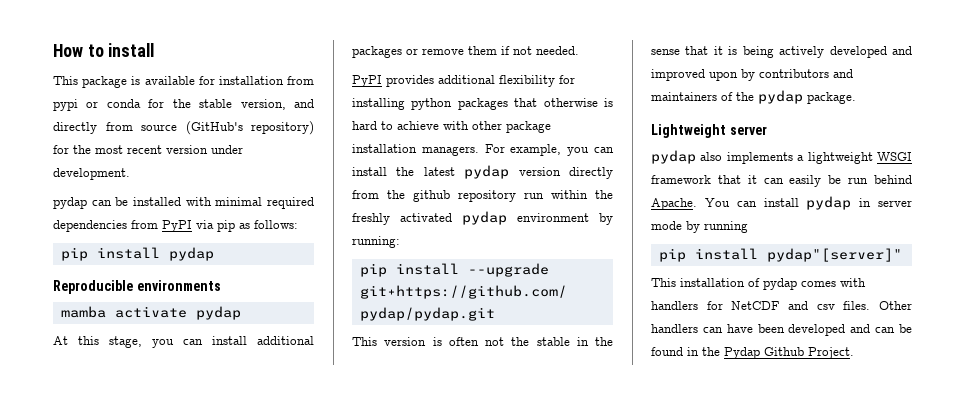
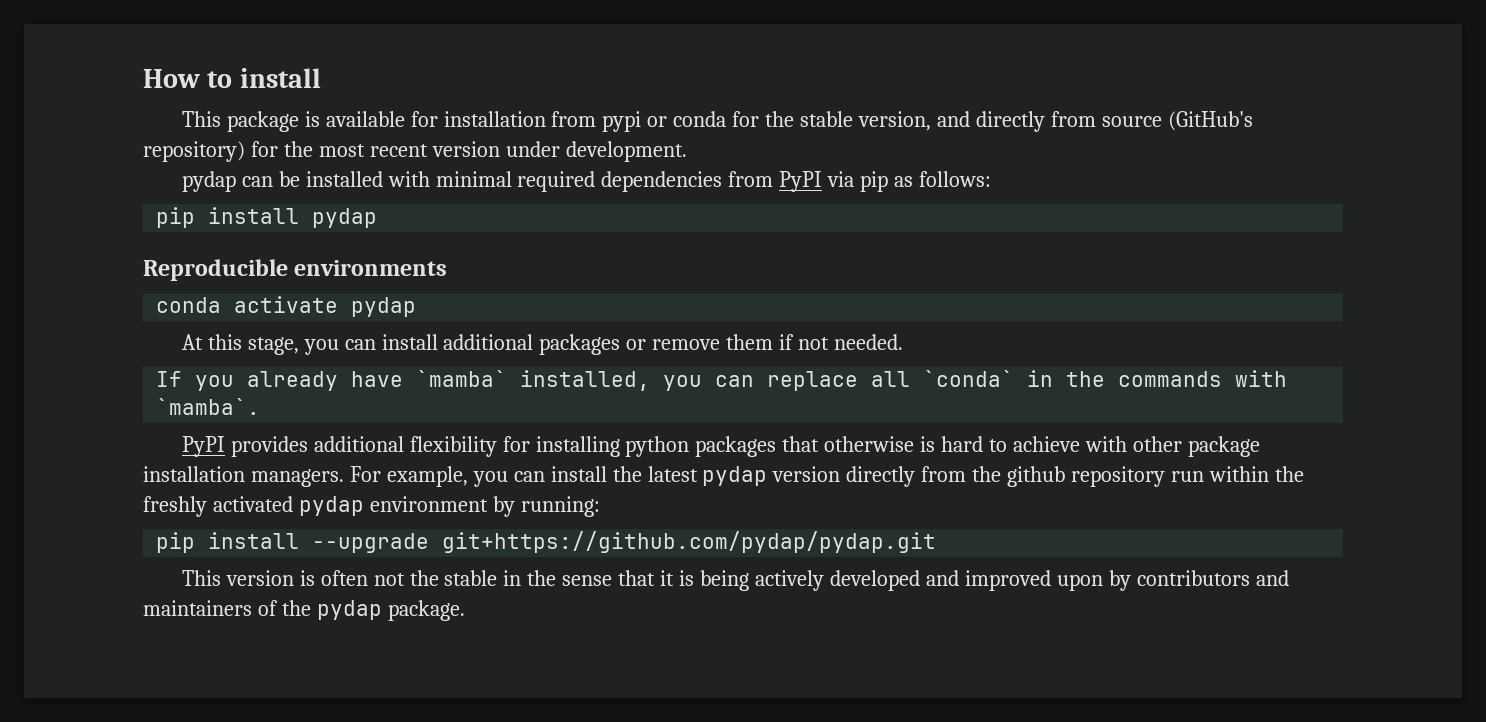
- mamba activate pydap
+ conda activate pydap
+ If you already have `mamba` installed, you can replace all `conda` in the commands with `mamba`.
- Lightweight server
- pydap also implements a lightweight WSGI framework that it can easily be run behind Apache. You can install pydap in server mode by running
- pip install pydap"[server]"
- This installation of pydap comes with handlers for NetCDF and csv files. Other handlers can have been developed and can be found in the Pydap Github Project.

